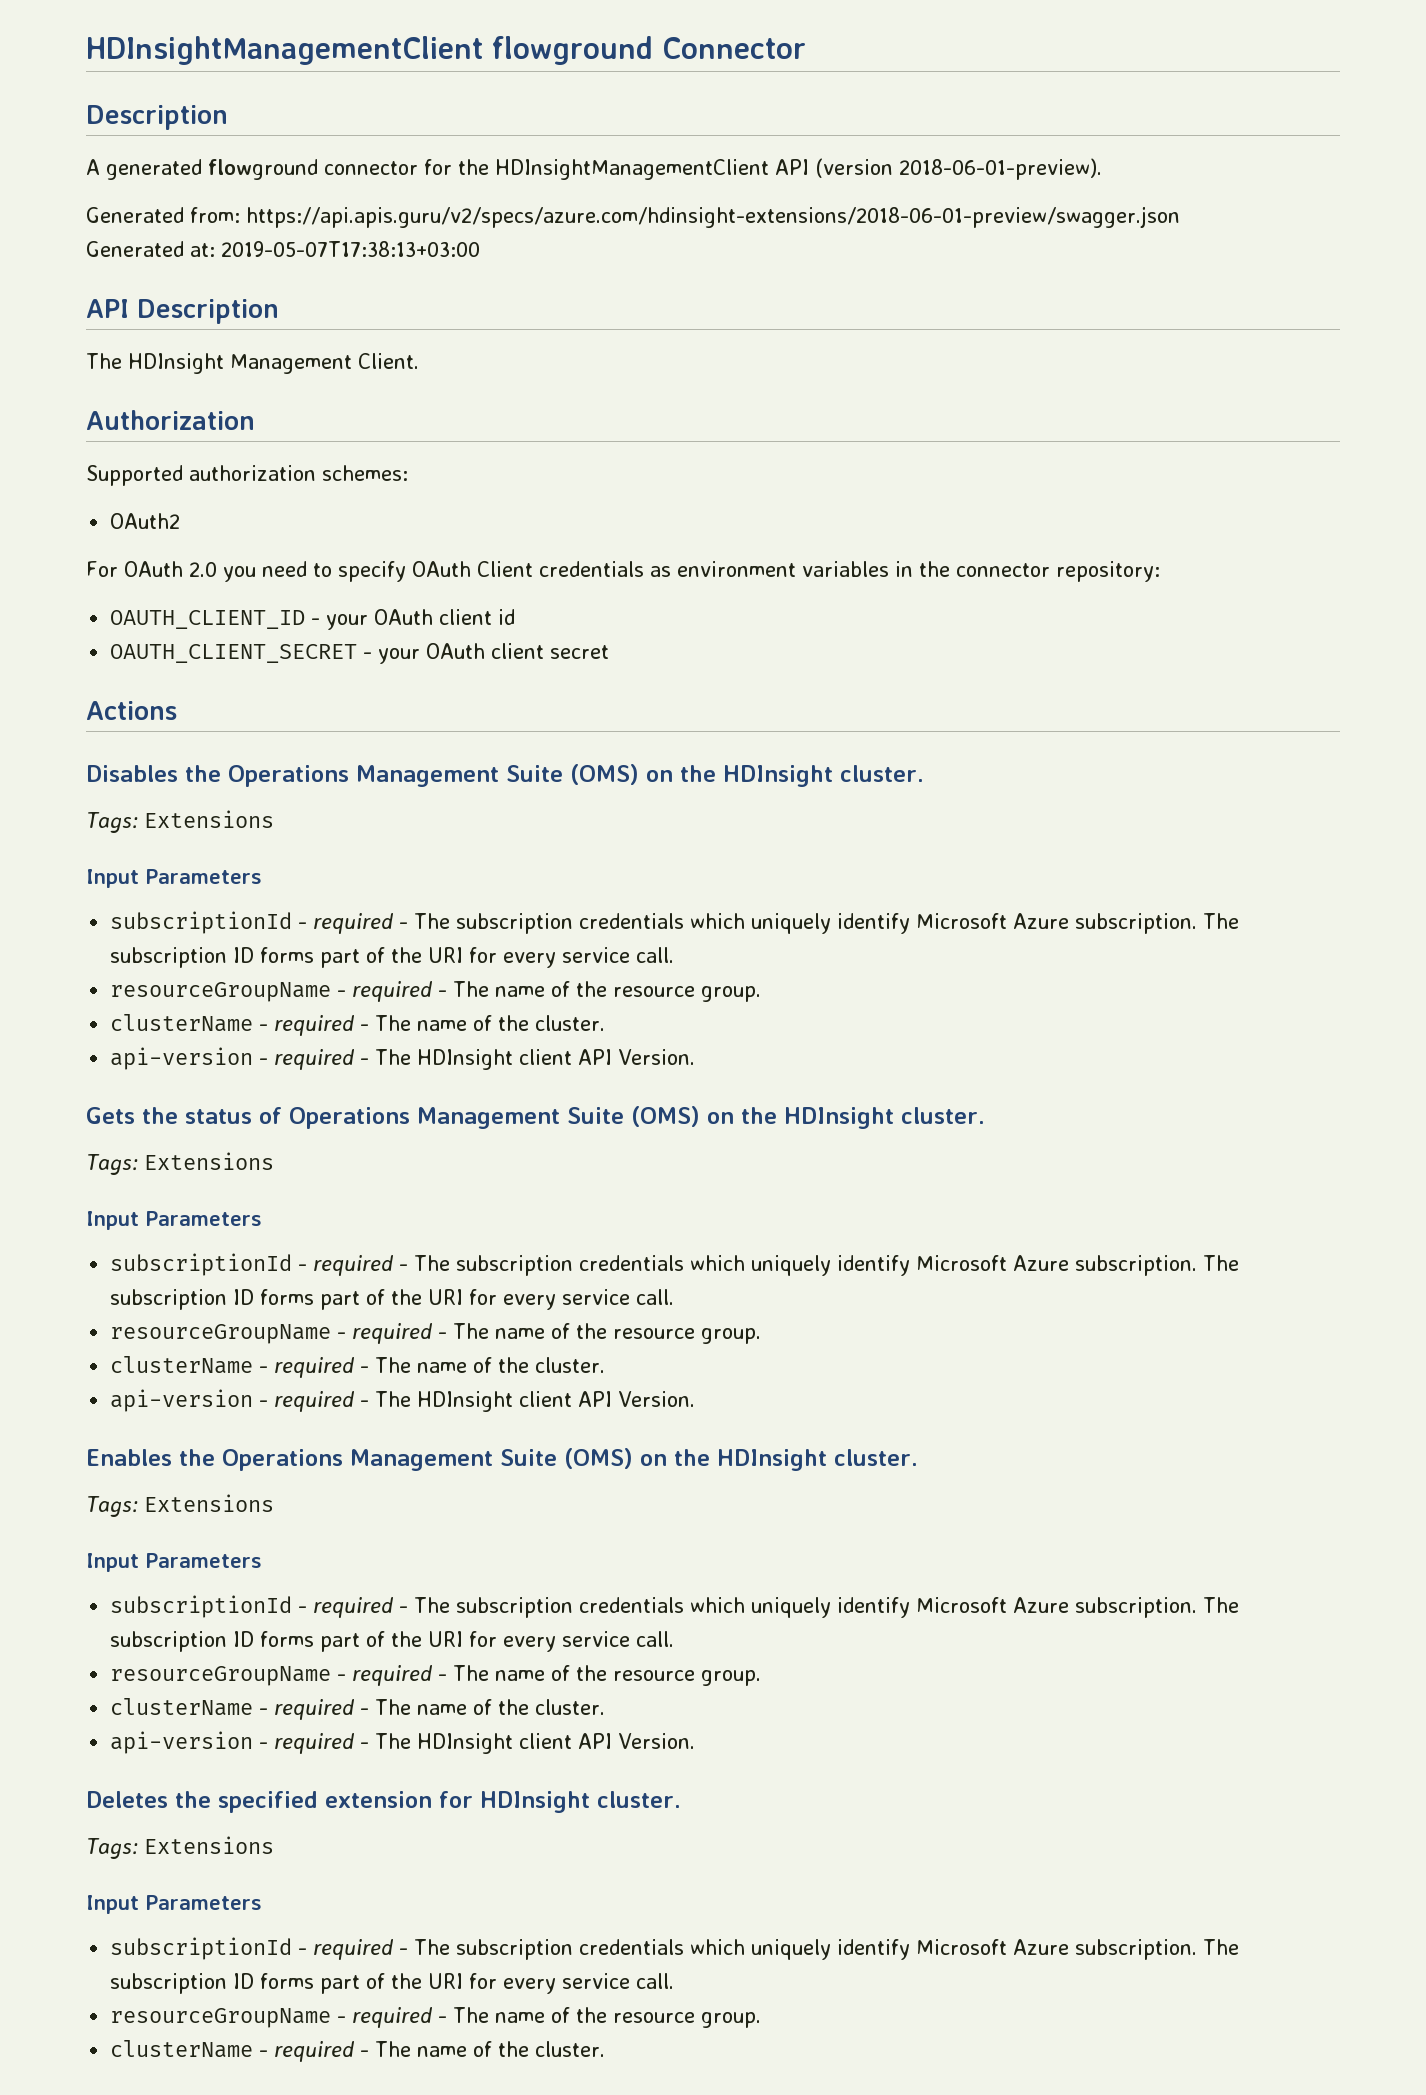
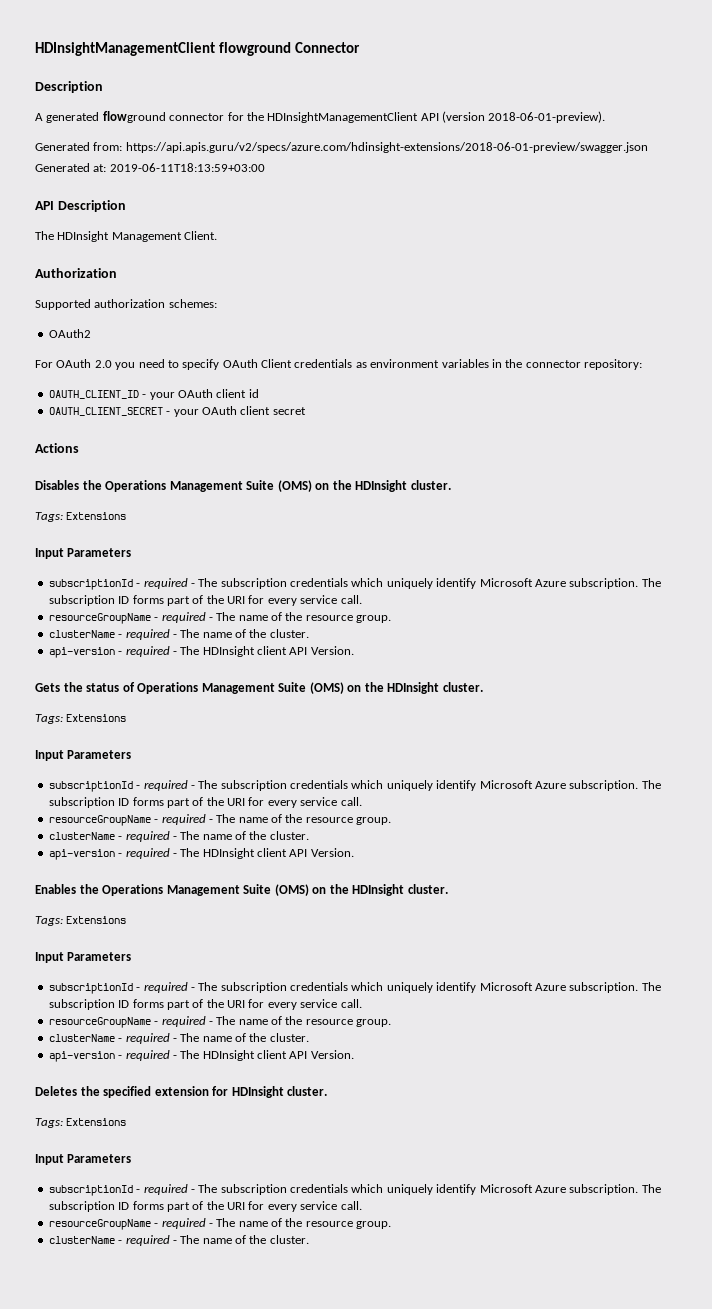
- Generated at: 2019-05-07T17:38:13+03:00
+ Generated at: 2019-06-11T18:13:59+03:00

